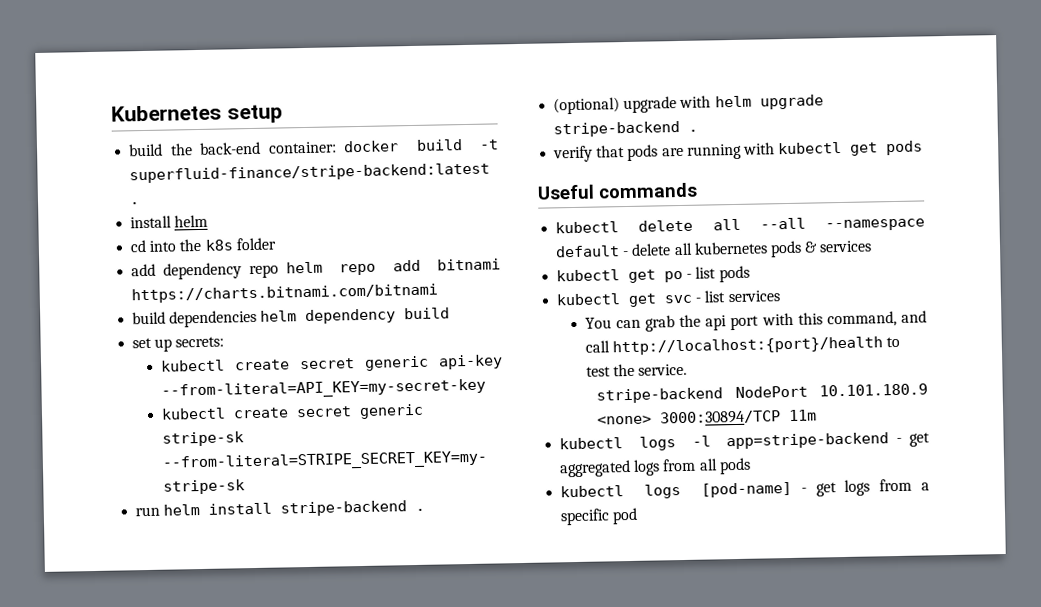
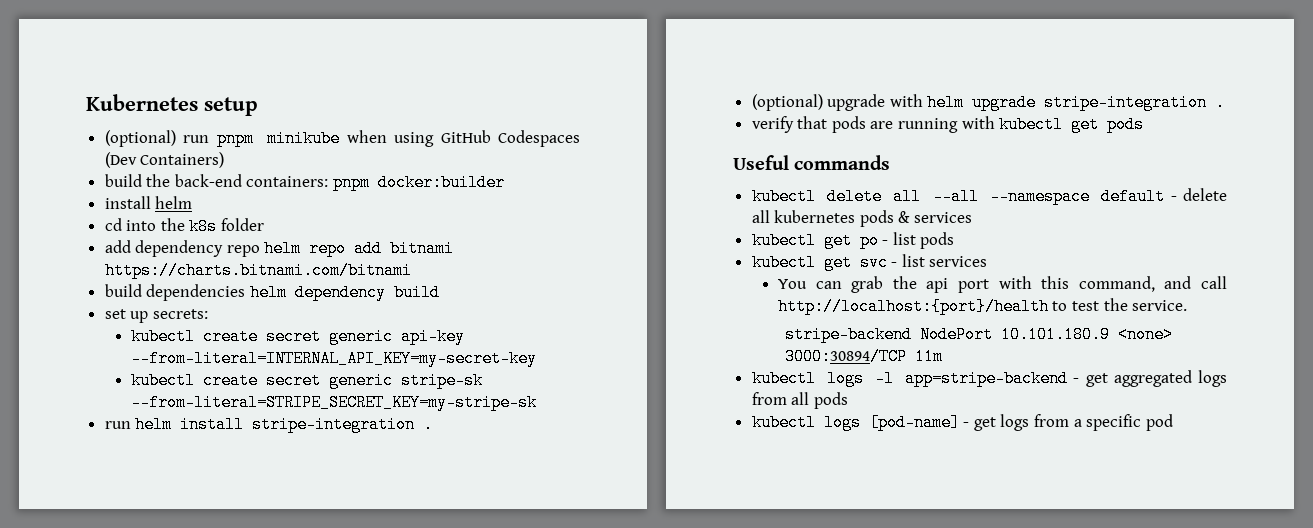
- build the back-end container: docker build -t superfluid-finance/stripe-backend:latest .
+ (optional) run pnpm minikube when using GitHub Codespaces (Dev Containers)
+ build the back-end containers: pnpm docker:builder
- kubectl create secret generic api-key --from-literal=API_KEY=my-secret-key
+ kubectl create secret generic api-key --from-literal=INTERNAL_API_KEY=my-secret-key
- run helm install stripe-backend .
+ run helm install stripe-integration .
- (optional) upgrade with helm upgrade stripe-backend .
+ (optional) upgrade with helm upgrade stripe-integration .

